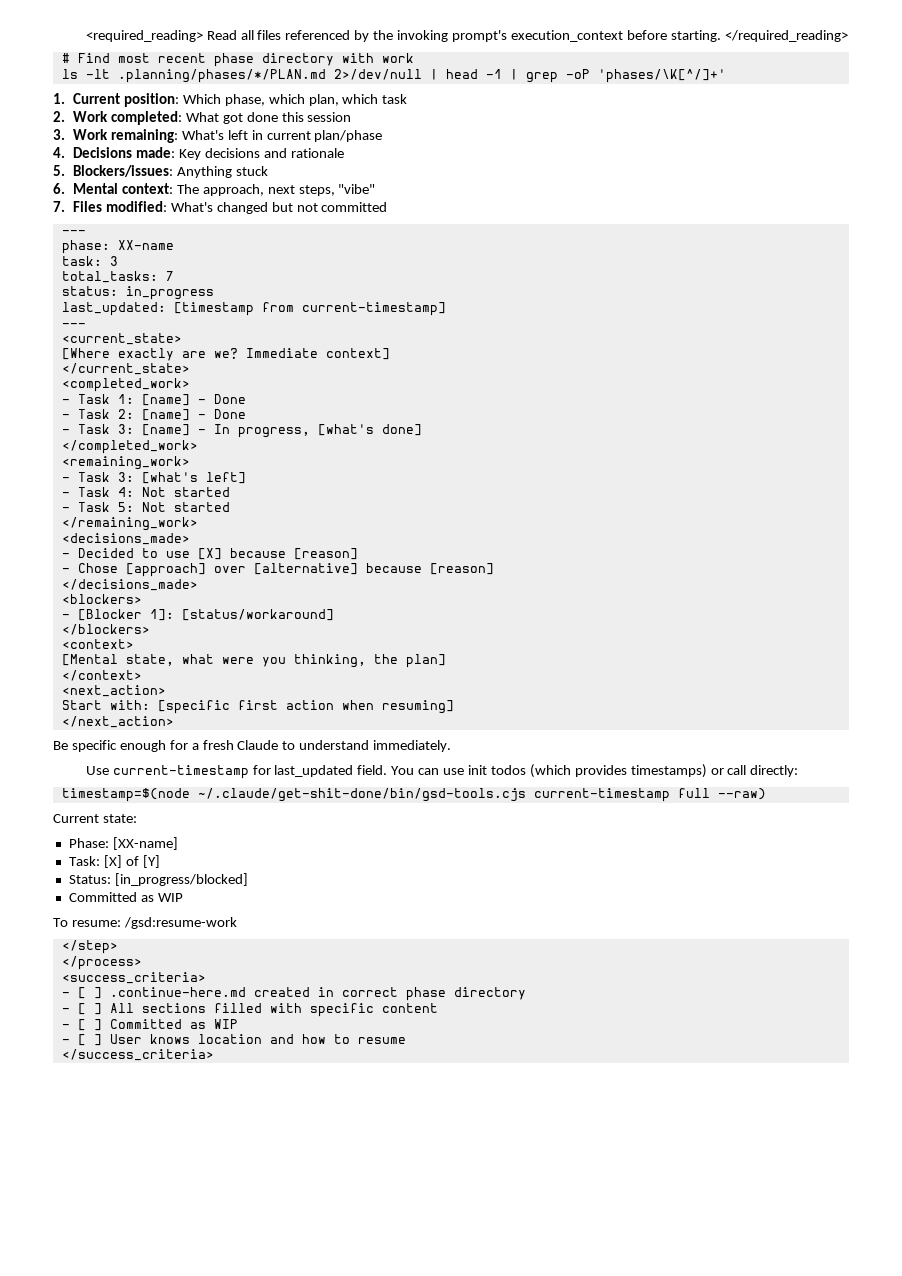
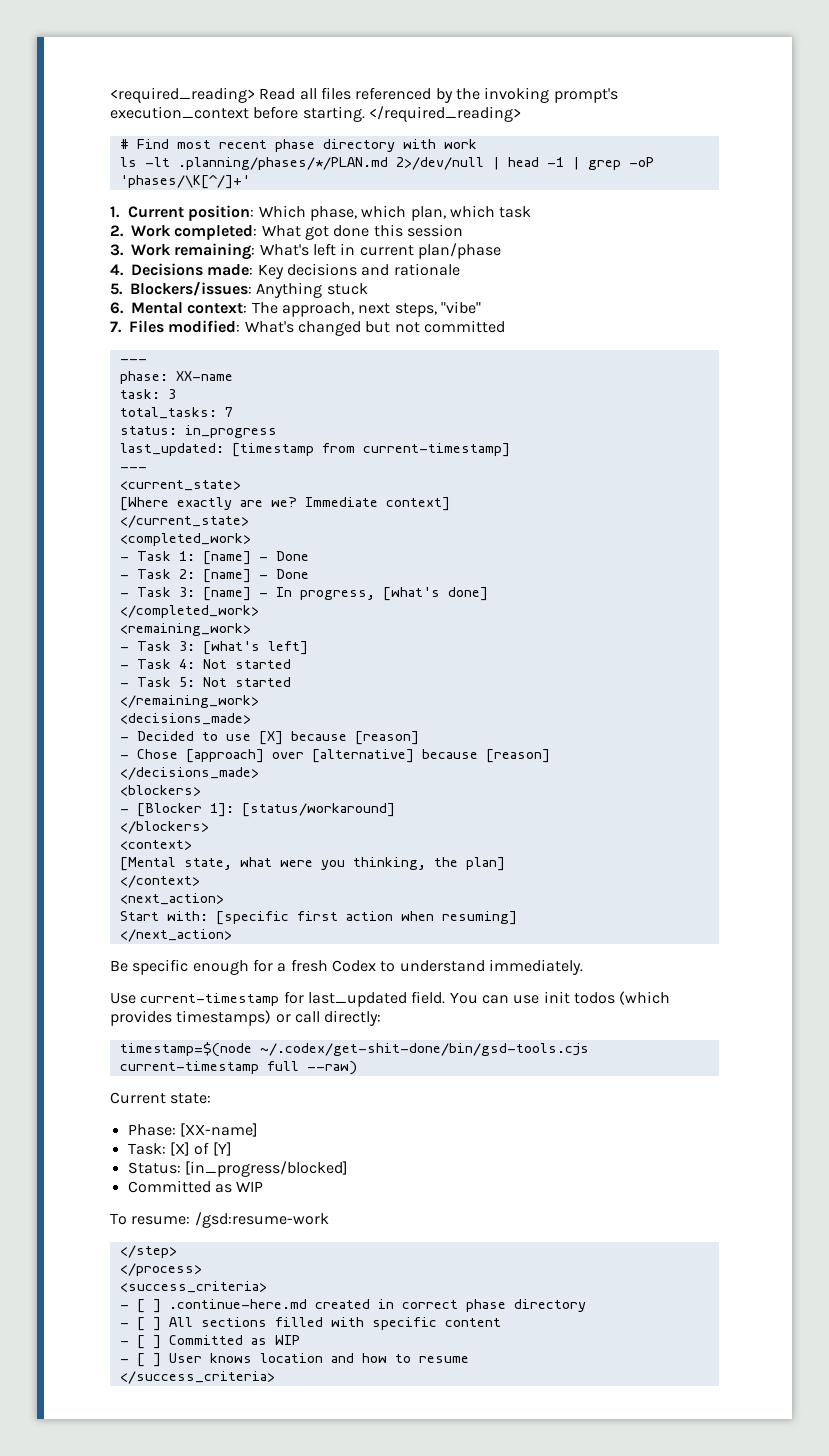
- Be specific enough for a fresh Claude to understand immediately.
+ Be specific enough for a fresh Codex to understand immediately.
- timestamp=$(node ~/.claude/get-shit-done/bin/gsd-tools.cjs current-timestamp full --raw)
+ timestamp=$(node ~/.codex/get-shit-done/bin/gsd-tools.cjs current-timestamp full --raw)

